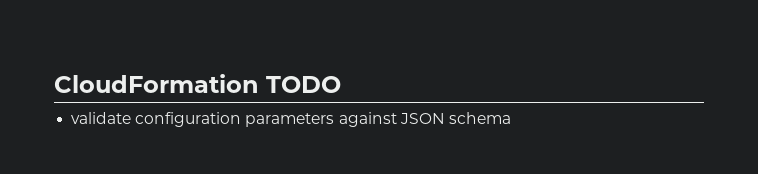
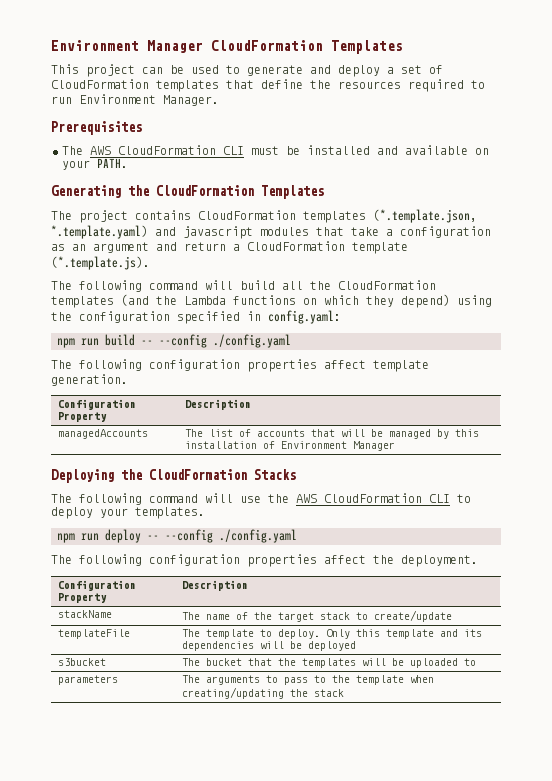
- CloudFormation TODO
- validate configuration parameters against JSON schema
+ Environment Manager CloudFormation Templates
+ This project can be used to generate and deploy a set of CloudFormation templates that define the resources required to run Environment Manager.
+ Prerequisites
+ The AWS CloudFormation CLI must be installed and available on your PATH.
+ Generating the CloudFormation Templates
+ The project contains CloudFormation templates (*.template.json, *.template.yaml) and javascript modules that take a configuration as an argument and return a CloudFormation template (*.template.js).
+ The following command will build all the CloudFormation templates (and the Lambda functions on which they depend) using the configuration specified in config.yaml:
+ npm run build -- --config ./config.yaml
+ The following configuration properties affect template generation.
+ Configuration Property | Description
+ managedAccounts | The list of accounts that will be managed by this installation of Environment Manager
+ Deploying the CloudFormation Stacks
+ The following command will use the AWS CloudFormation CLI to deploy your templates.
+ npm run deploy -- --config ./config.yaml
+ The following configuration properties affect the deployment.
+ Configuration Property | Description
+ stackName | The name of the target stack to create/update
+ templateFile | The template to deploy. Only this template and its dependencies will be deployed
+ s3bucket | The bucket that the templates will be uploaded to
+ parameters | The arguments to pass to the template when creating/updating the stack

